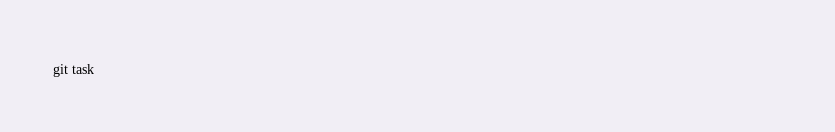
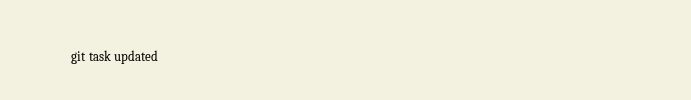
- git task
+ git task updated

